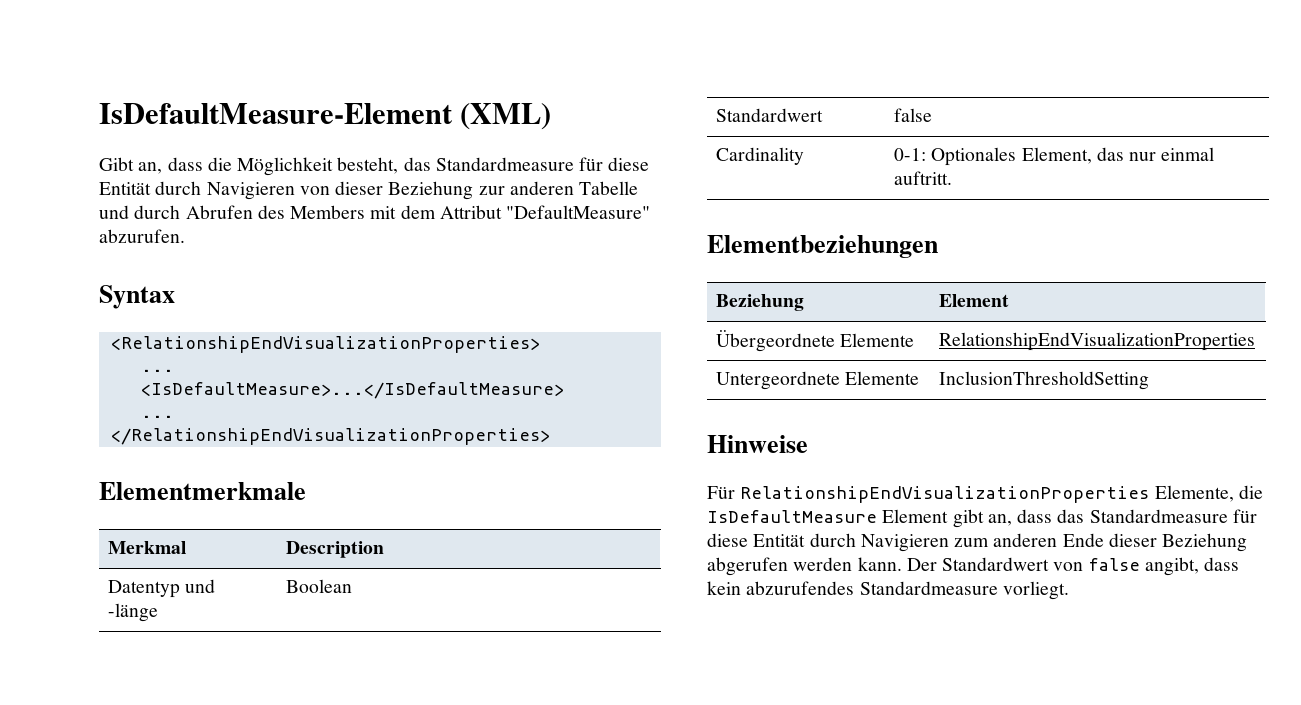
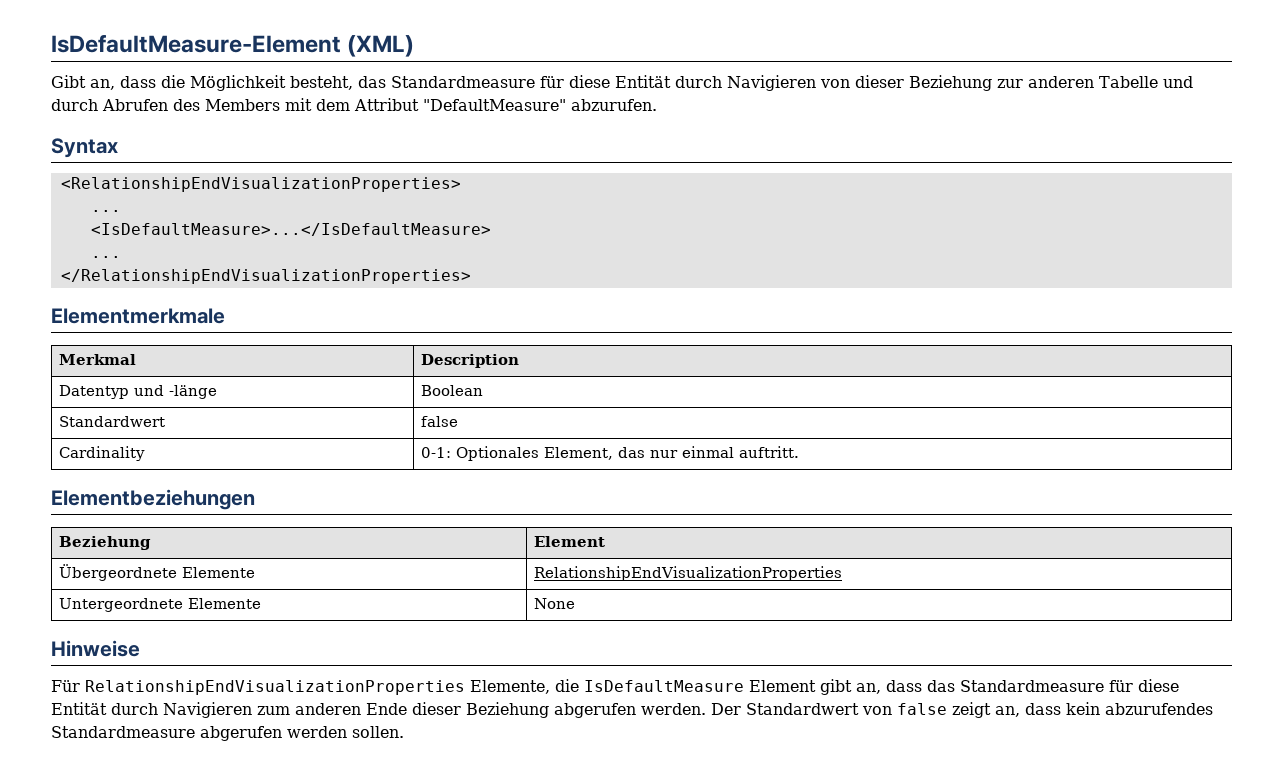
- Untergeordnete Elemente | InclusionThresholdSetting
+ Untergeordnete Elemente | None
- Für RelationshipEndVisualizationProperties Elemente, die IsDefaultMeasure Element gibt an, dass das Standardmeasure für diese Entität durch Navigieren zum anderen Ende dieser Beziehung abgerufen werden kann.
+ Für RelationshipEndVisualizationProperties Elemente, die IsDefaultMeasure Element gibt an, dass das Standardmeasure für diese Entität durch Navigieren zum anderen Ende dieser Beziehung abgerufen werden.
- Der Standardwert von false angibt, dass kein abzurufendes Standardmeasure vorliegt.
+ Der Standardwert von false zeigt an, dass kein abzurufendes Standardmeasure abgerufen werden sollen.

